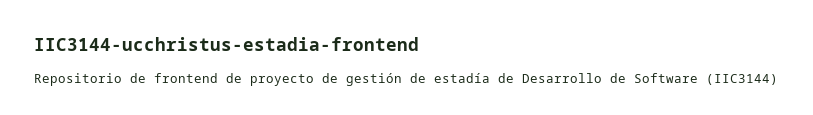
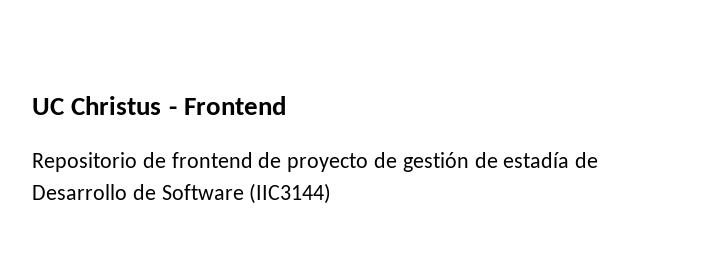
- IIC3144-ucchristus-estadia-frontend
+ UC Christus - Frontend

